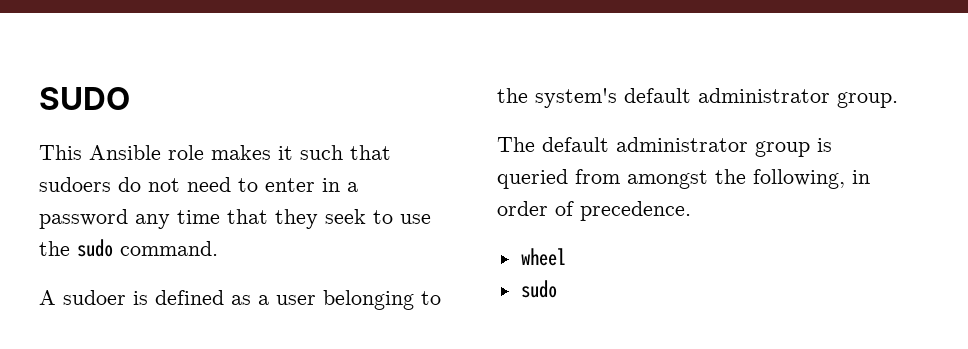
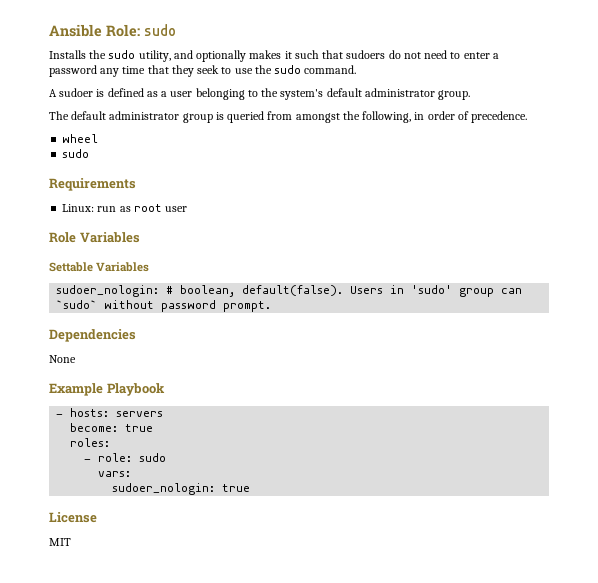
- SUDO
- This Ansible role makes it such that sudoers do not need to enter in a password any time that they seek to use the sudo command.
+ Ansible Role: sudo
+ Installs the sudo utility, and optionally makes it such that sudoers do not need to enter a password any time that they seek to use the sudo command.
+ Requirements
+ Linux: run as root user
+ Role Variables
+ Settable Variables
+ sudoer_nologin: # boolean, default(false). Users in 'sudo' group can `sudo` without password prompt.
+ Dependencies
+ None
+ Example Playbook
+ - hosts: servers
+ become: true
+ roles:
+ - role: sudo
+ vars:
+ sudoer_nologin: true
+ License
+ MIT

